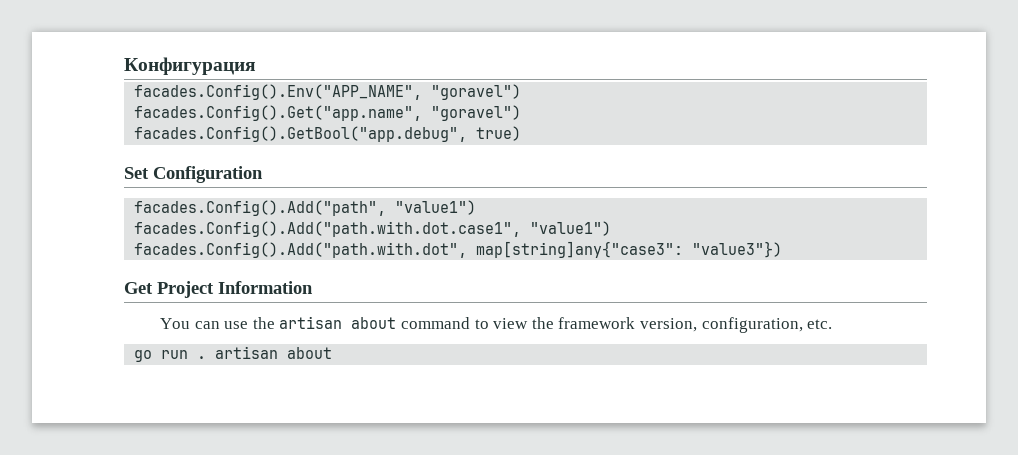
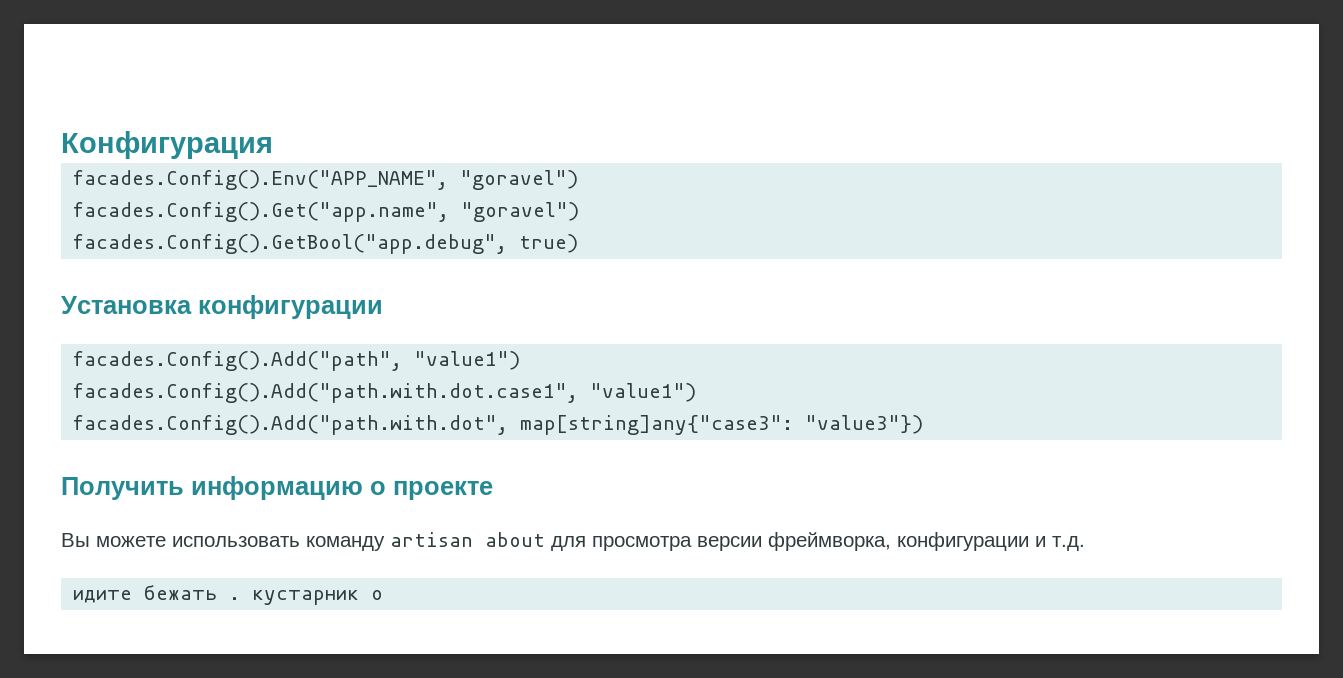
- Set Configuration
+ Установка конфигурации
- Get Project Information
- You can use the artisan about command to view the framework version, configuration, etc.
- go run . artisan about
+ Получить информацию о проекте
+ Вы можете использовать команду artisan about для просмотра версии фреймворка, конфигурации и т.д.
+ идите бежать . кустарник о

